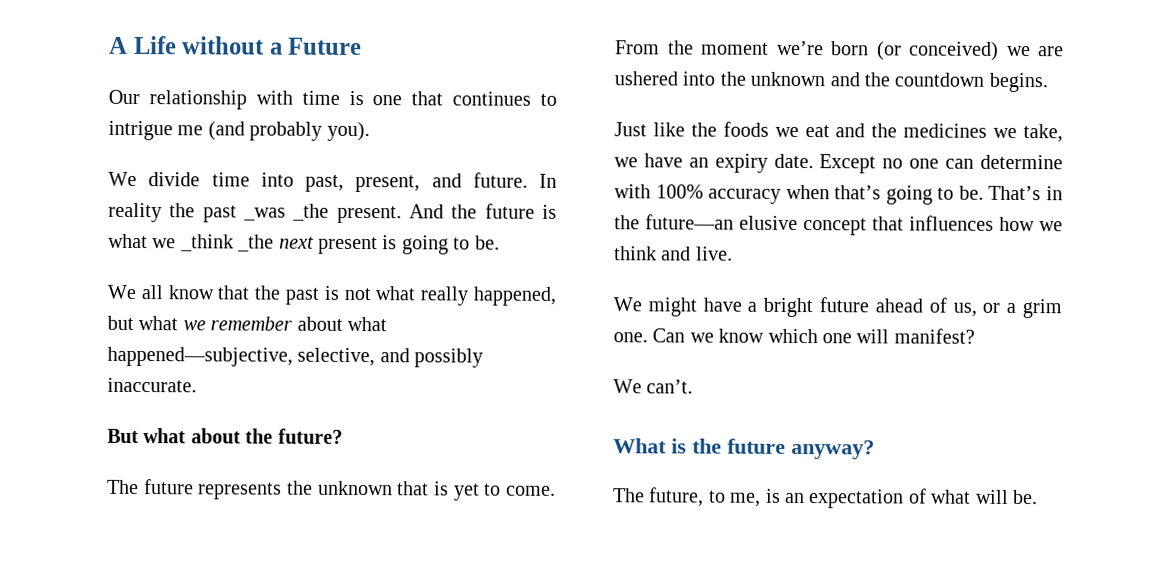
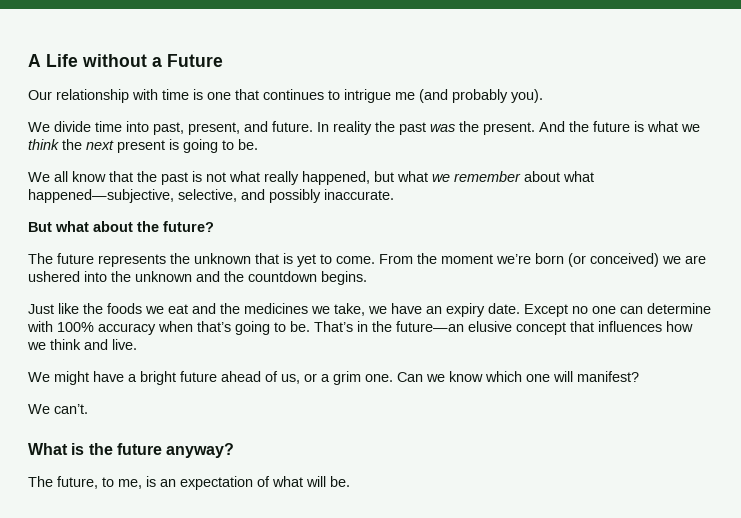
- In reality the past _was _the present.
+ In reality the past was the present.
- And the future is what we _think _the next present is going to be.
+ And the future is what we think the next present is going to be.

